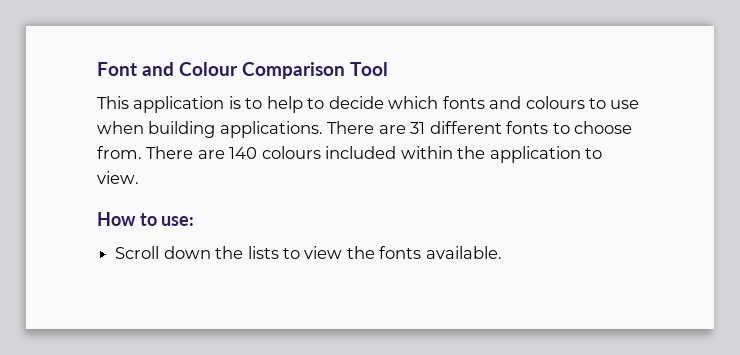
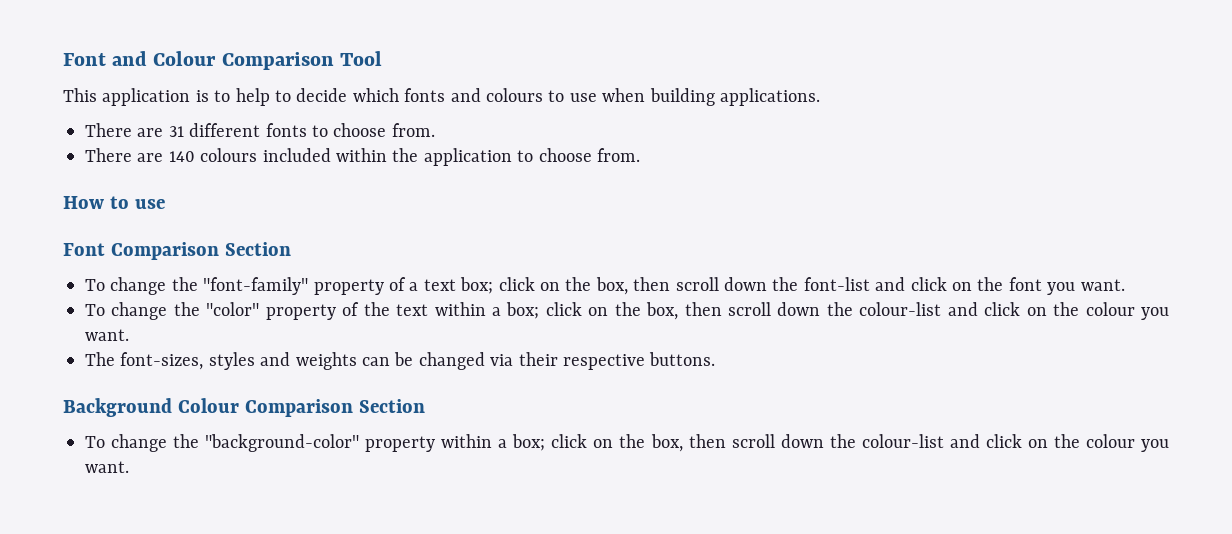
- This application is to help to decide which fonts and colours to use when building applications. There are 31 different fonts to choose from. There are 140 colours included within the application to view.
+ This application is to help to decide which fonts and colours to use when building applications.
+ There are 31 different fonts to choose from.
+ There are 140 colours included within the application to choose from.
- How to use:
- Scroll down the lists to view the fonts available.
+ How to use
+ Font Comparison Section
+ To change the "font-family" property of a text box; click on the box, then scroll down the font-list and click on the font you want.
+ To change the "color" property of the text within a box; click on the box, then scroll down the colour-list and click on the colour you want.
+ The font-sizes, styles and weights can be changed via their respective buttons.
+ Background Colour Comparison Section
+ To change the "background-color" property within a box; click on the box, then scroll down the colour-list and click on the colour you want.

